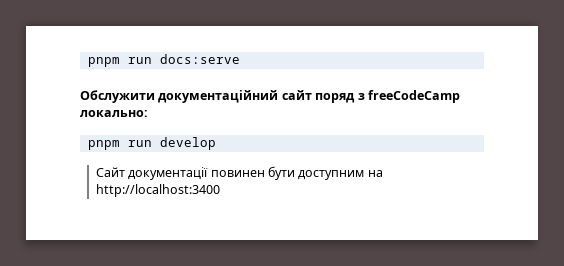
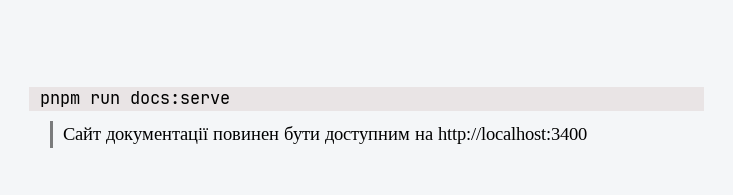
- Обслужити документаційний сайт поряд з freeCodeCamp локально:
- pnpm run develop

